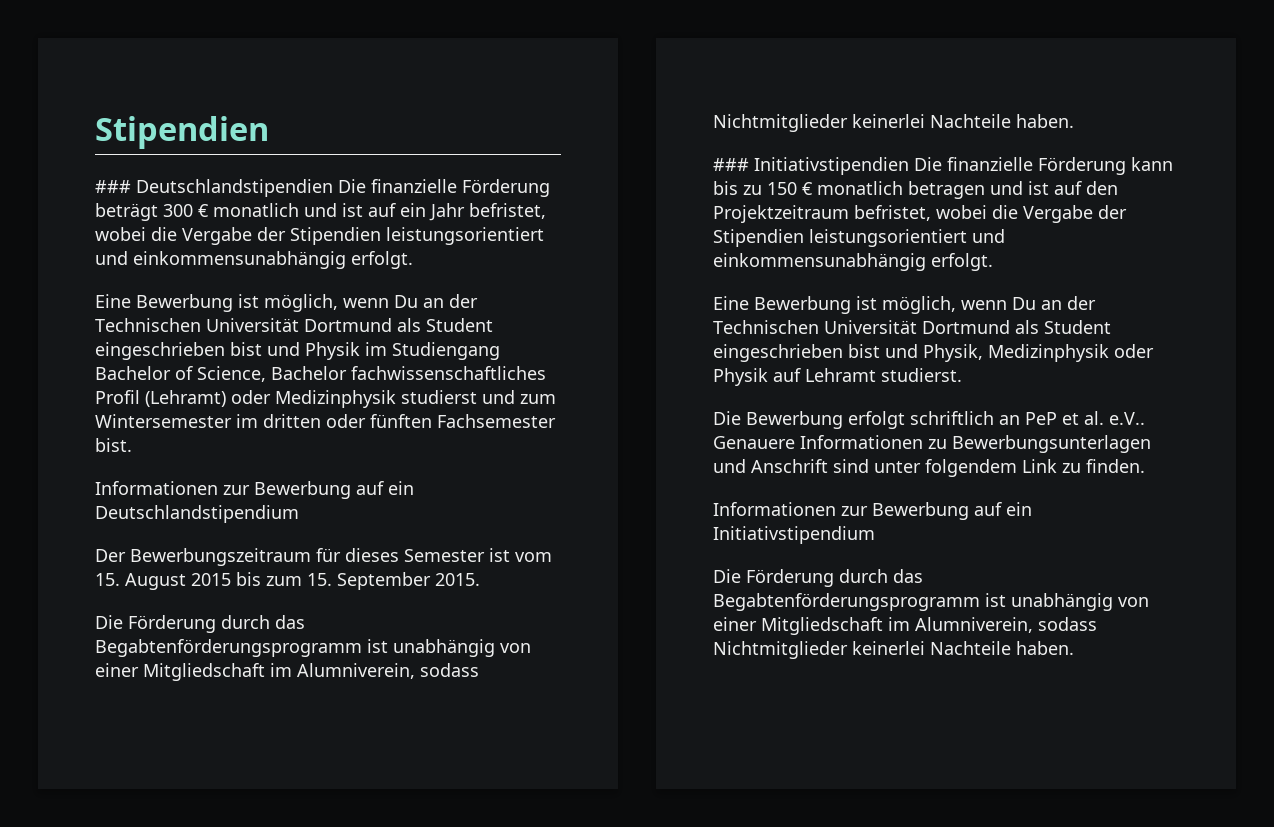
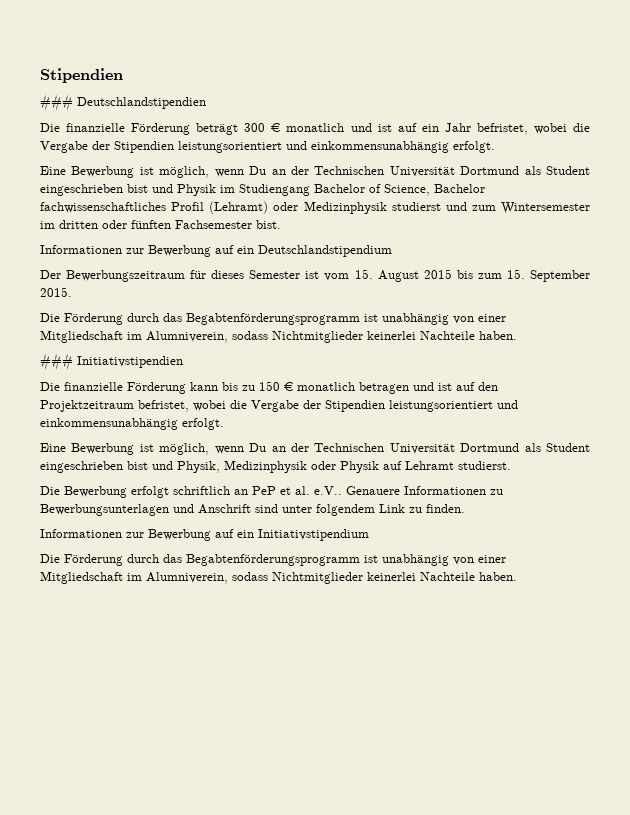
- ### Deutschlandstipendien Die finanzielle Förderung beträgt 300 € monatlich und ist auf ein Jahr befristet, wobei die Vergabe der Stipendien leistungsorientiert und einkommensunabhängig erfolgt.
+ ### Deutschlandstipendien
+ Die finanzielle Förderung beträgt 300 € monatlich und ist auf ein Jahr befristet, wobei die Vergabe der Stipendien leistungsorientiert und einkommensunabhängig erfolgt.
- ### Initiativstipendien Die finanzielle Förderung kann bis zu 150 € monatlich betragen und ist auf den Projektzeitraum befristet, wobei die Vergabe der Stipendien leistungsorientiert und einkommensunabhängig erfolgt.
+ ### Initiativstipendien
+ Die finanzielle Förderung kann bis zu 150 € monatlich betragen und ist auf den Projektzeitraum befristet, wobei die Vergabe der Stipendien leistungsorientiert und einkommensunabhängig erfolgt.

